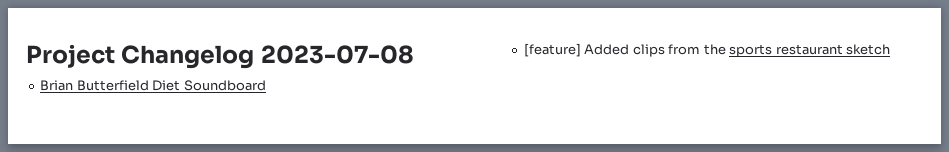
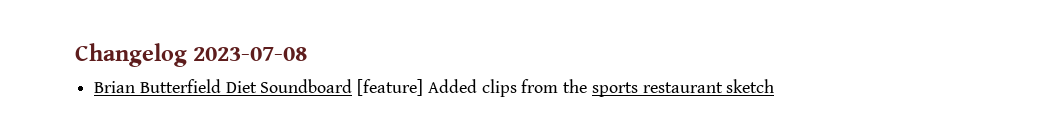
- Project Changelog 2023-07-08
+ Changelog 2023-07-08
- Brian Butterfield Diet Soundboard
- [feature] Added clips from the sports restaurant sketch
+ Brian Butterfield Diet Soundboard [feature] Added clips from the sports restaurant sketch

